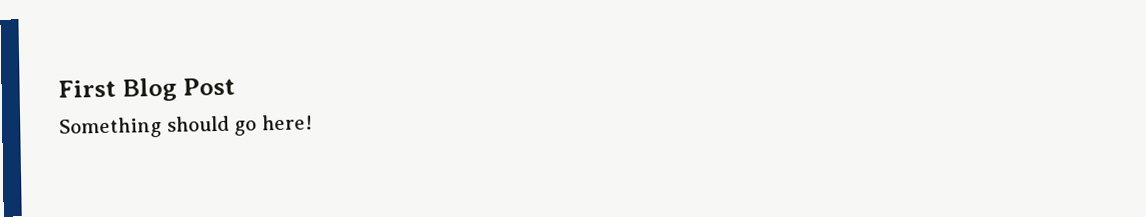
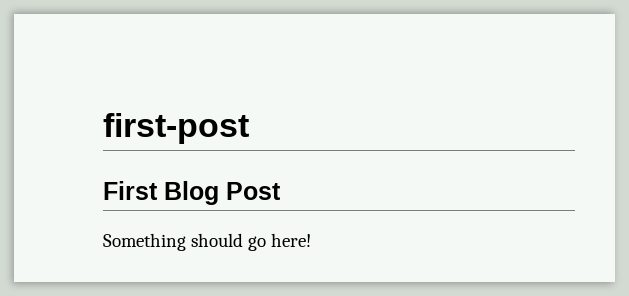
+ first-post

